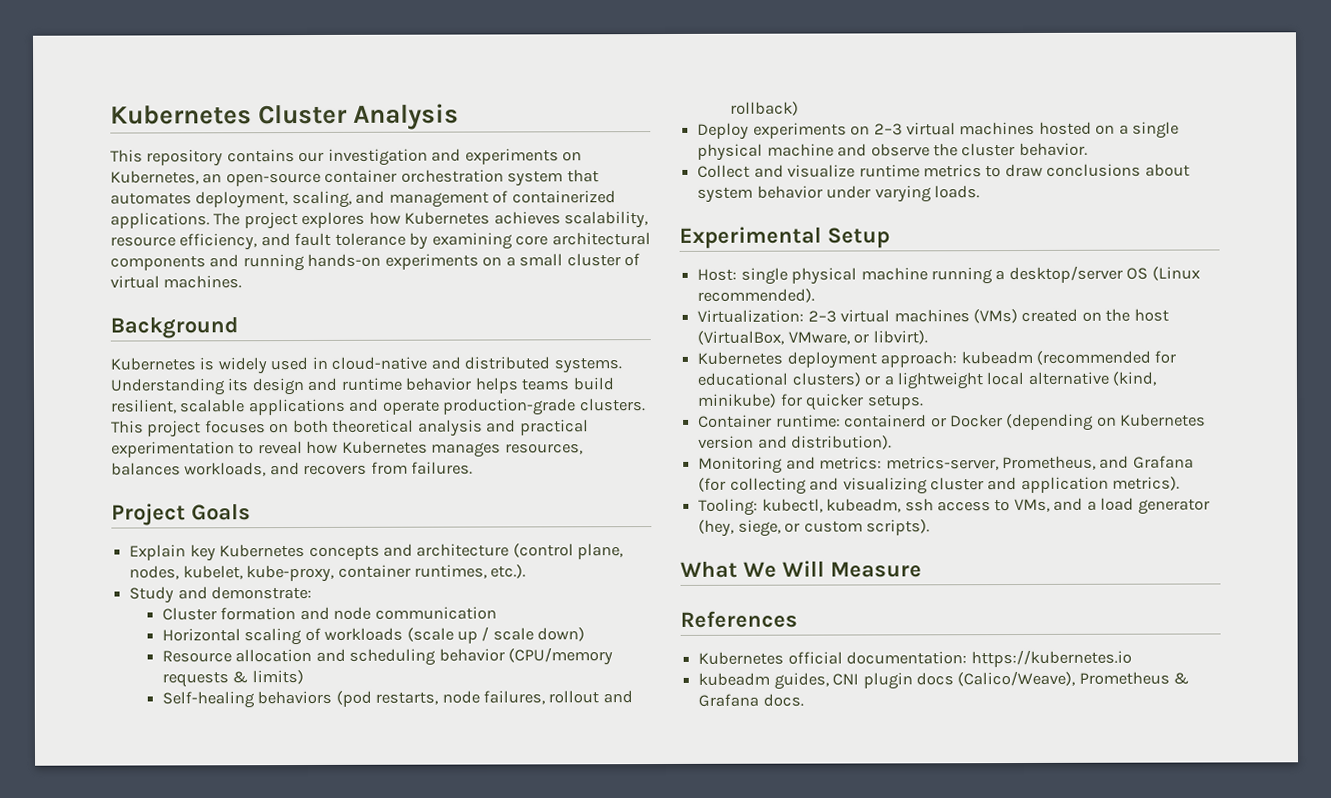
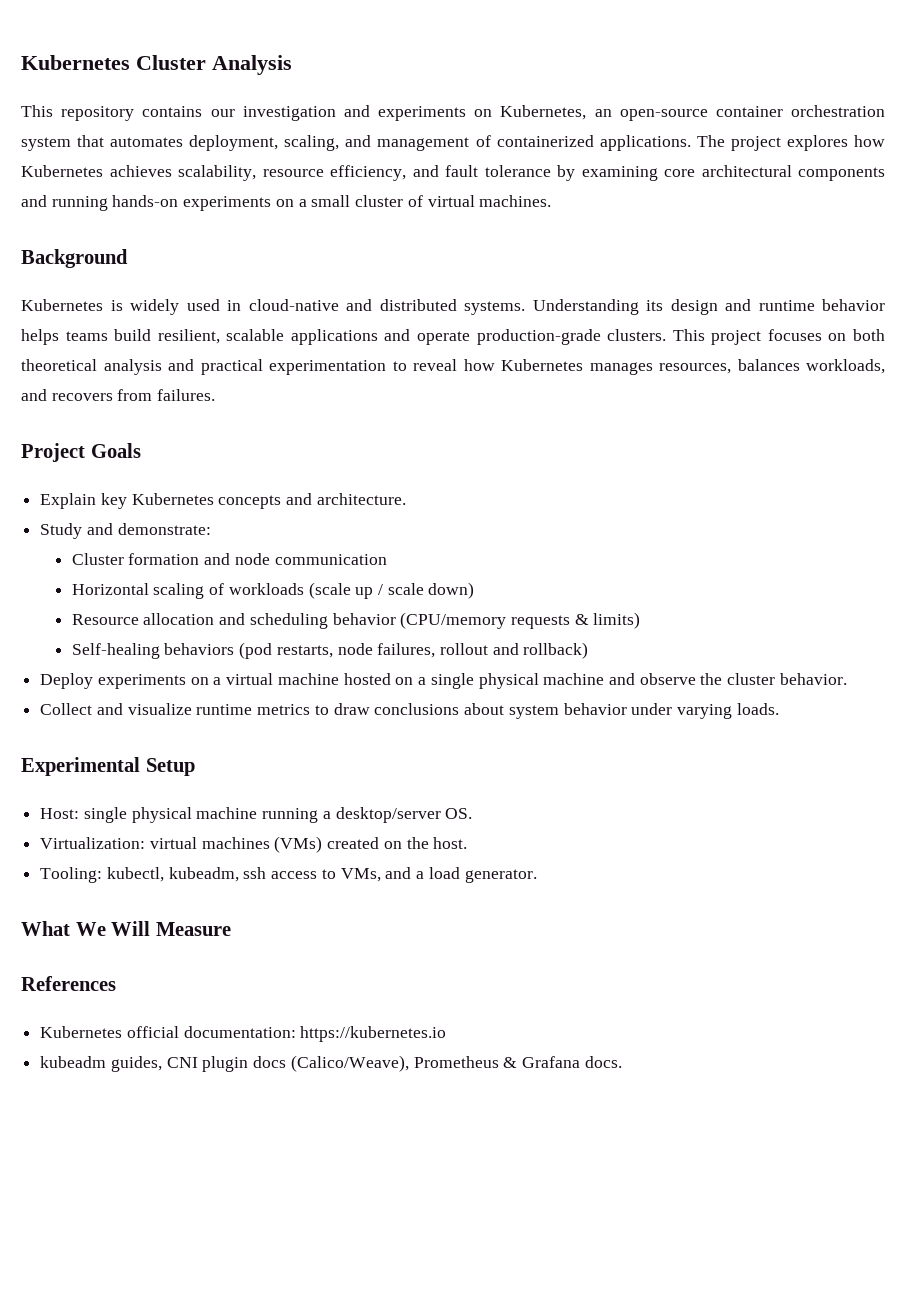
- Explain key Kubernetes concepts and architecture (control plane, nodes, kubelet, kube-proxy, container runtimes, etc.).
+ Explain key Kubernetes concepts and architecture.
- Deploy experiments on 2–3 virtual machines hosted on a single physical machine and observe the cluster behavior.
+ Deploy experiments on a virtual machine hosted on a single physical machine and observe the cluster behavior.
- Host: single physical machine running a desktop/server OS (Linux recommended).
+ Host: single physical machine running a desktop/server OS.
- Virtualization: 2–3 virtual machines (VMs) created on the host (VirtualBox, VMware, or libvirt).
- Kubernetes deployment approach: kubeadm (recommended for educational clusters) or a lightweight local alternative (kind, minikube) for quicker setups.
- Container runtime: containerd or Docker (depending on Kubernetes version and distribution).
- Monitoring and metrics: metrics-server, Prometheus, and Grafana (for collecting and visualizing cluster and application metrics).
+ Virtualization: virtual machines (VMs) created on the host.
- Tooling: kubectl, kubeadm, ssh access to VMs, and a load generator (hey, siege, or custom scripts).
+ Tooling: kubectl, kubeadm, ssh access to VMs, and a load generator.

